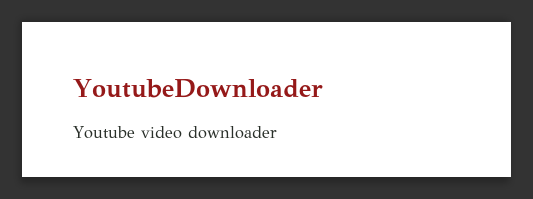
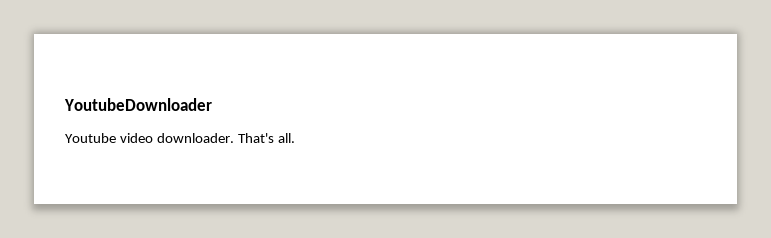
- Youtube video downloader
+ Youtube video downloader. That's all.

